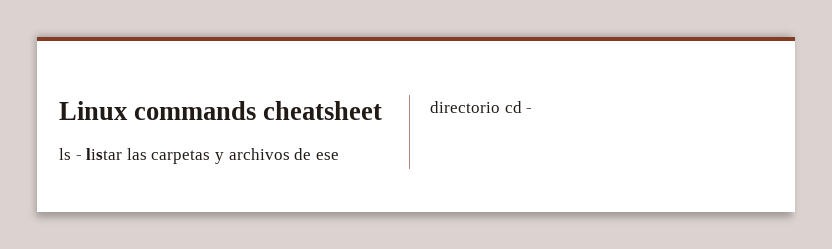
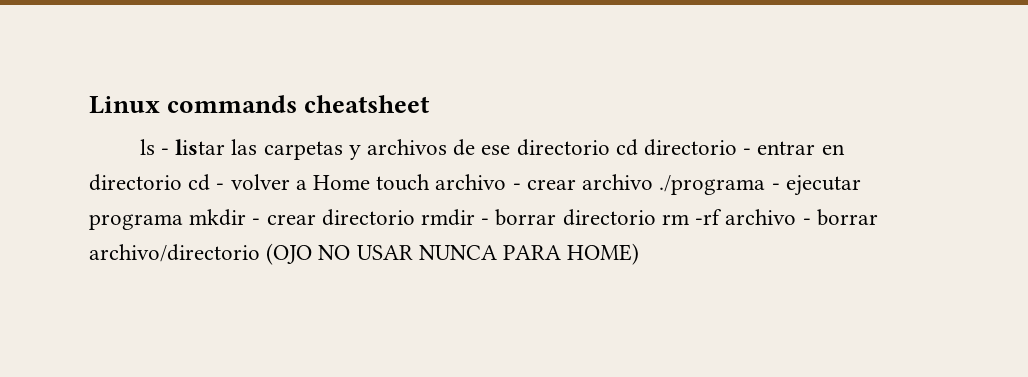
- ls - listar las carpetas y archivos de ese directorio cd -
+ ls - listar las carpetas y archivos de ese directorio cd directorio - entrar en directorio cd - volver a Home touch archivo - crear archivo ./programa - ejecutar programa mkdir - crear directorio rmdir - borrar directorio rm -rf archivo - borrar archivo/directorio (OJO NO USAR NUNCA PARA HOME)

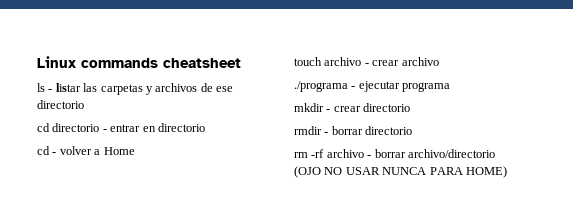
- ls - listar las carpetas y archivos de ese directorio cd directorio - entrar en directorio cd - volver a Home touch archivo - crear archivo ./programa - ejecutar programa mkdir - crear directorio rmdir - borrar directorio rm -rf archivo - borrar archivo/directorio (OJO NO USAR NUNCA PARA HOME)
+ ls - listar las carpetas y archivos de ese directorio
+ cd directorio - entrar en directorio
+ cd - volver a Home
+ touch archivo - crear archivo
+ ./programa - ejecutar programa
+ mkdir - crear directorio
+ rmdir - borrar directorio
+ rm -rf archivo - borrar archivo/directorio (OJO NO USAR NUNCA PARA HOME)

